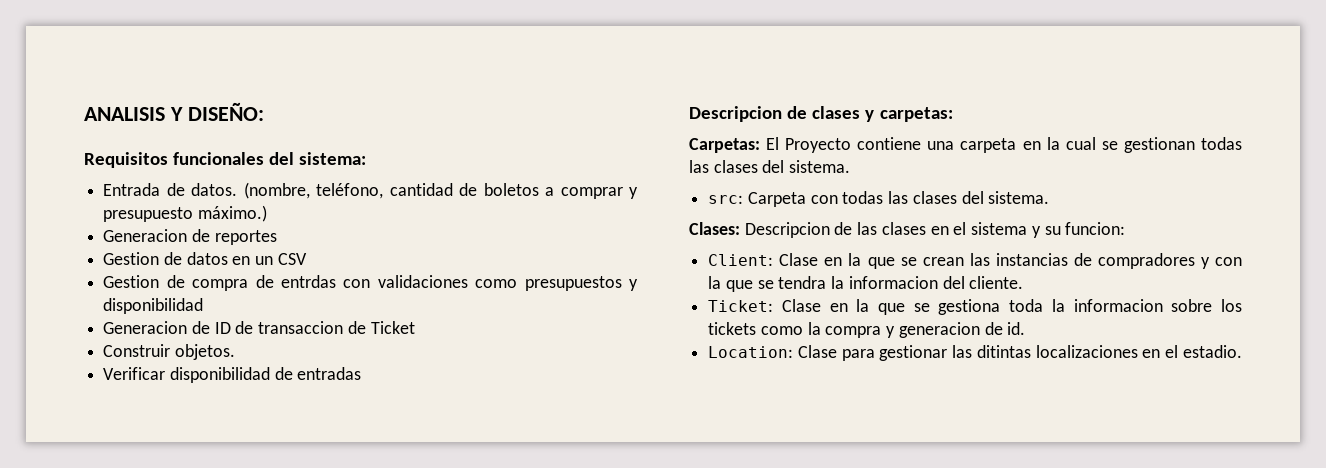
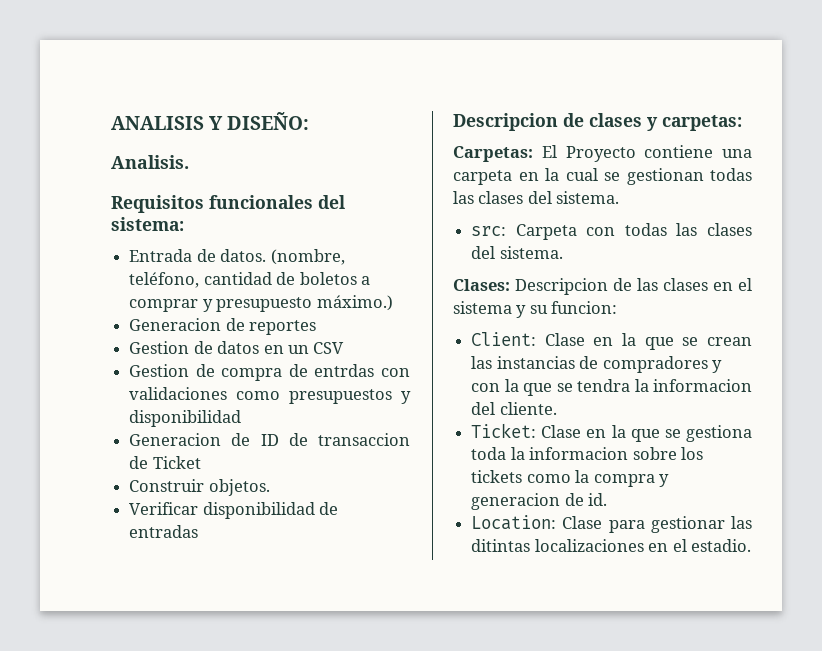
+ Analisis.

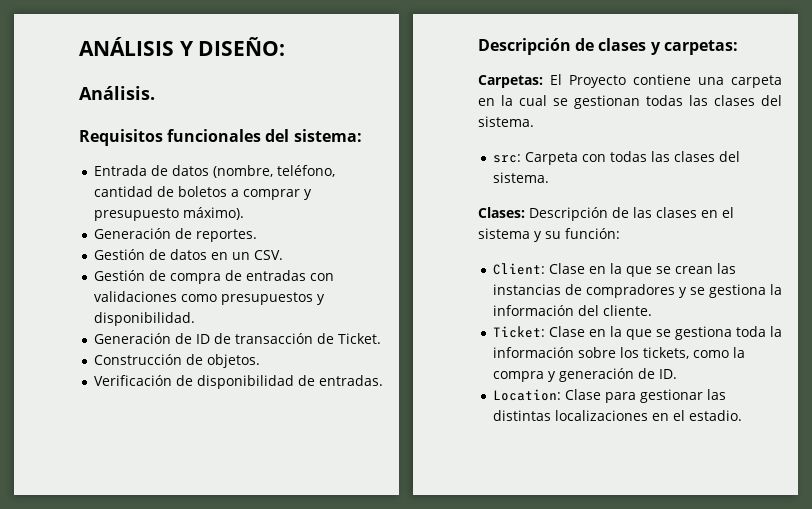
- ANALISIS Y DISEÑO:
+ ANÁLISIS Y DISEÑO:
- Analisis.
+ Análisis.
- Entrada de datos. (nombre, teléfono, cantidad de boletos a comprar y presupuesto máximo.)
- Generacion de reportes
- Gestion de datos en un CSV
- Gestion de compra de entrdas con validaciones como presupuestos y disponibilidad
- Generacion de ID de transaccion de Ticket
- Construir objetos.
- Verificar disponibilidad de entradas
- Descripcion de clases y carpetas:
+ Entrada de datos (nombre, teléfono, cantidad de boletos a comprar y presupuesto máximo).
+ Generación de reportes.
+ Gestión de datos en un CSV.
+ Gestión de compra de entradas con validaciones como presupuestos y disponibilidad.
+ Generación de ID de transacción de Ticket.
+ Construcción de objetos.
+ Verificación de disponibilidad de entradas.
+ Descripción de clases y carpetas:
- Clases: Descripcion de las clases en el sistema y su funcion:
+ Clases: Descripción de las clases en el sistema y su función:
- Client: Clase en la que se crean las instancias de compradores y con la que se tendra la informacion del cliente.
+ Client: Clase en la que se crean las instancias de compradores y se gestiona la información del cliente.
- Ticket: Clase en la que se gestiona toda la informacion sobre los tickets como la compra y generacion de id.
+ Ticket: Clase en la que se gestiona toda la información sobre los tickets, como la compra y generación de ID.
- Location: Clase para gestionar las ditintas localizaciones en el estadio.
+ Location: Clase para gestionar las distintas localizaciones en el estadio.

